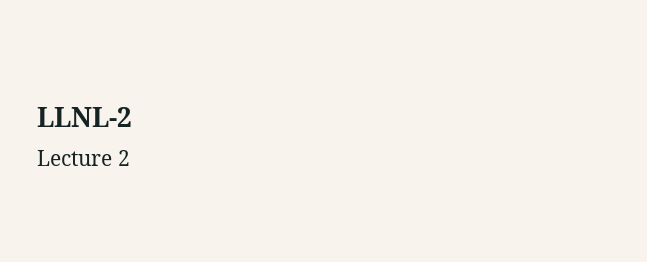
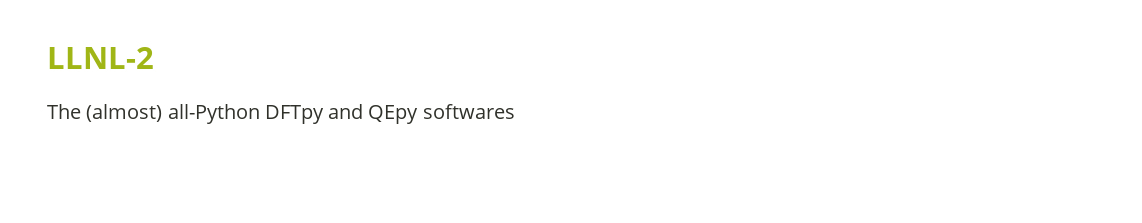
- Lecture 2
+ The (almost) all-Python DFTpy and QEpy softwares

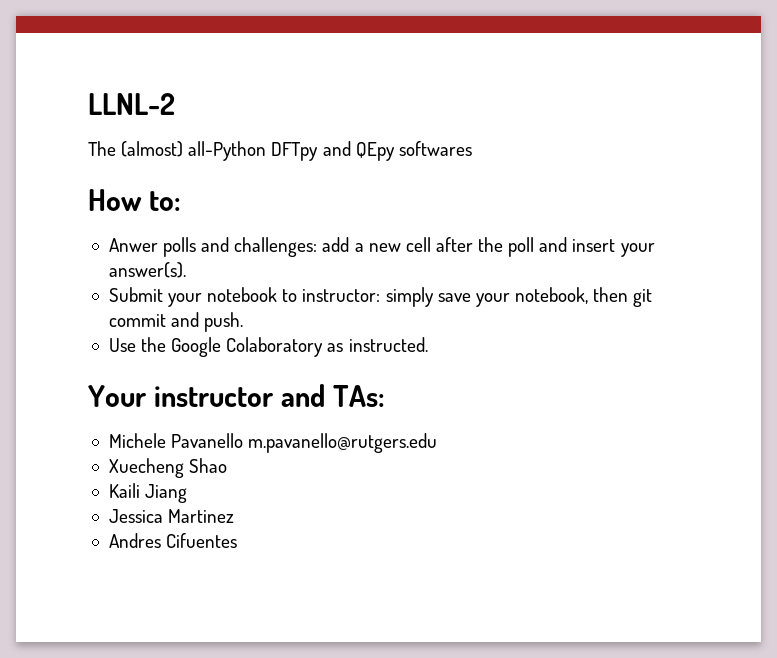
+ How to:
+ Anwer polls and challenges: add a new cell after the poll and insert your answer(s).
+ Submit your notebook to instructor: simply save your notebook, then git commit and push.
+ Use the Google Colaboratory as instructed.
+ Your instructor and TAs:
+ Michele Pavanello m.pavanello@rutgers.edu
+ Xuecheng Shao
+ Kaili Jiang
+ Jessica Martinez
+ Andres Cifuentes

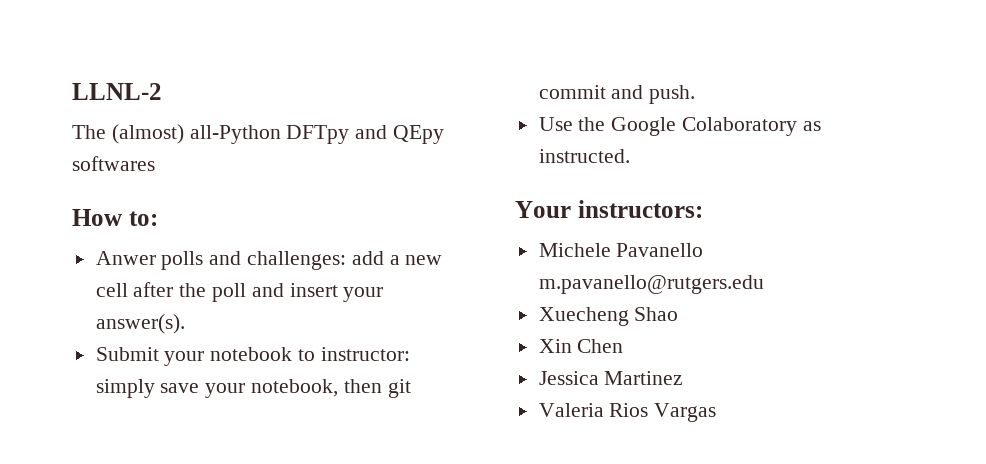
- Your instructor and TAs:
+ Your instructors:
- Kaili Jiang
+ Xin Chen
- Andres Cifuentes
+ Valeria Rios Vargas

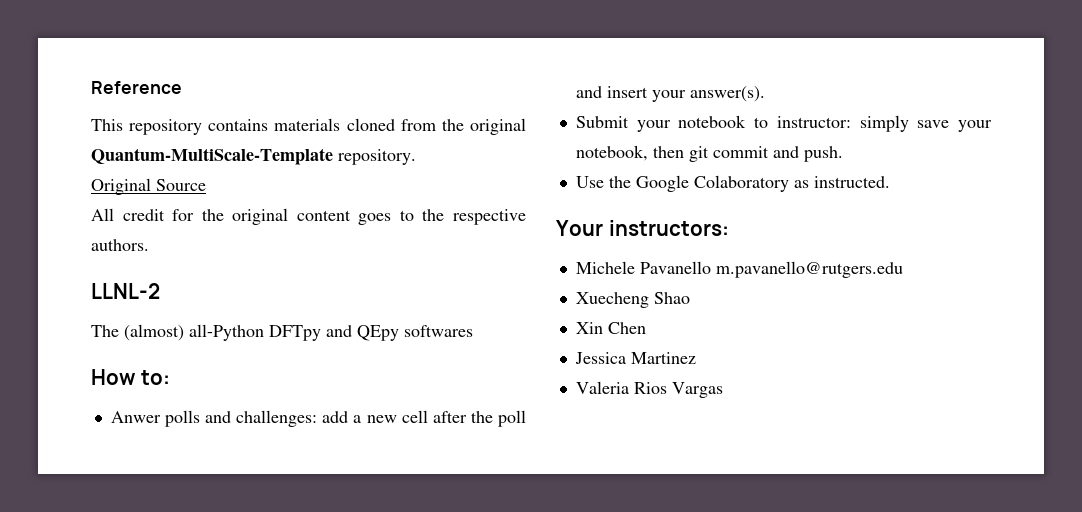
+ Reference
+ This repository contains materials cloned from the original Quantum-MultiScale-Template repository.
+ Original Source
+ All credit for the original content goes to the respective authors.

